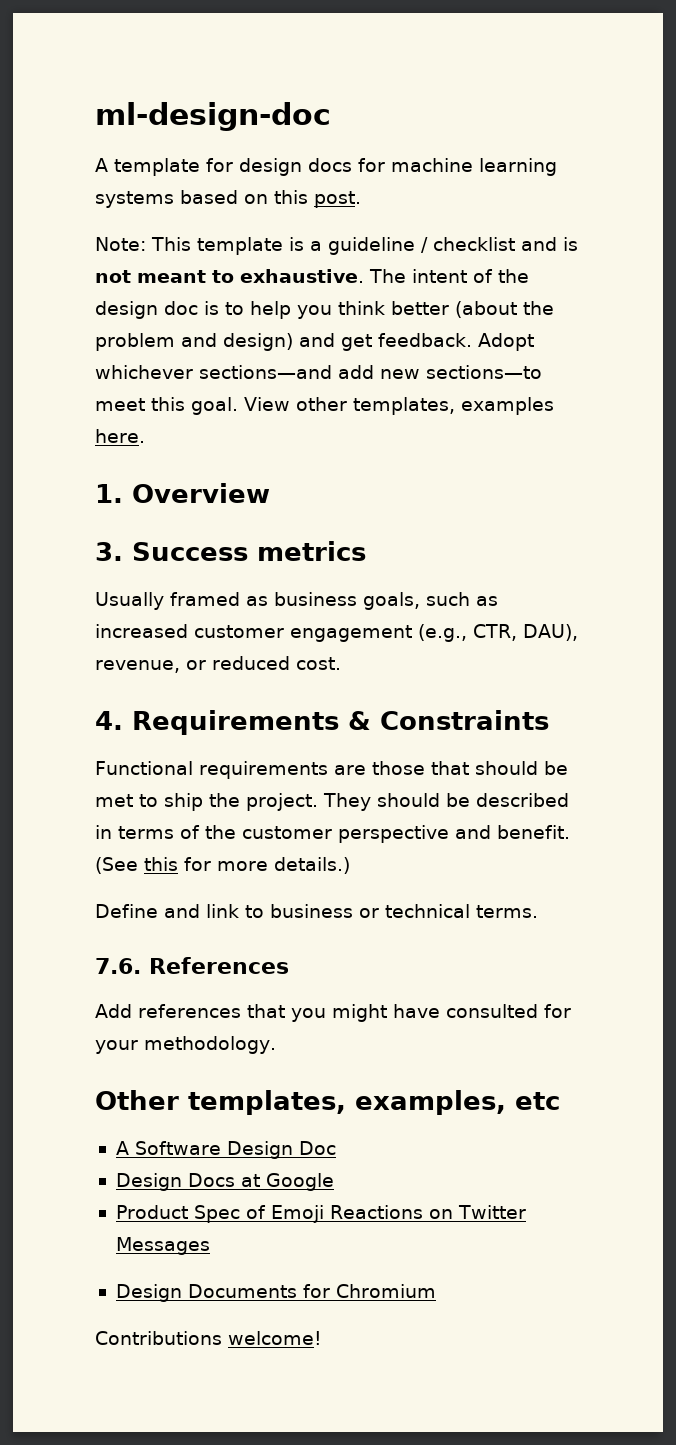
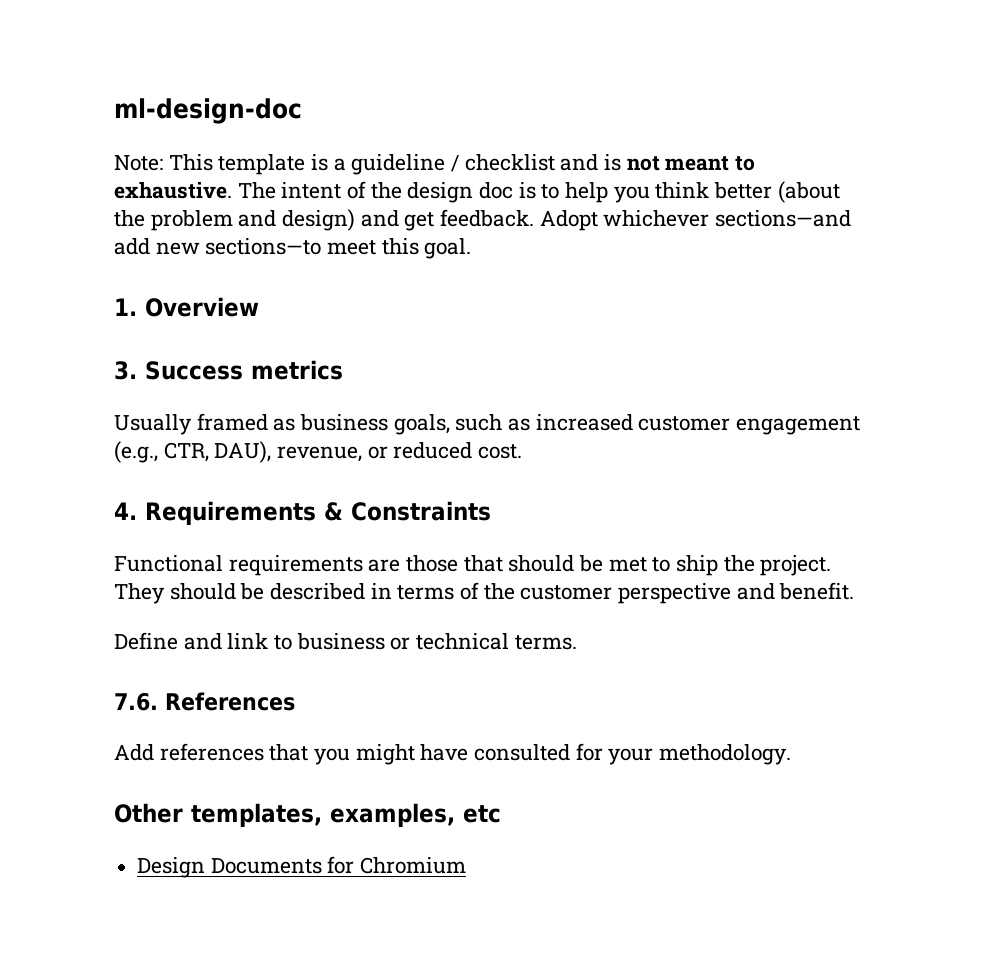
- A template for design docs for machine learning systems based on this post.
- View other templates, examples here.
- (See this for more details.)
- A Software Design Doc
- Design Docs at Google
- Product Spec of Emoji Reactions on Twitter Messages
- Contributions welcome!

